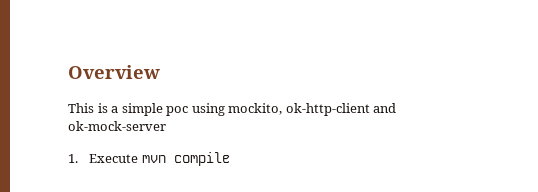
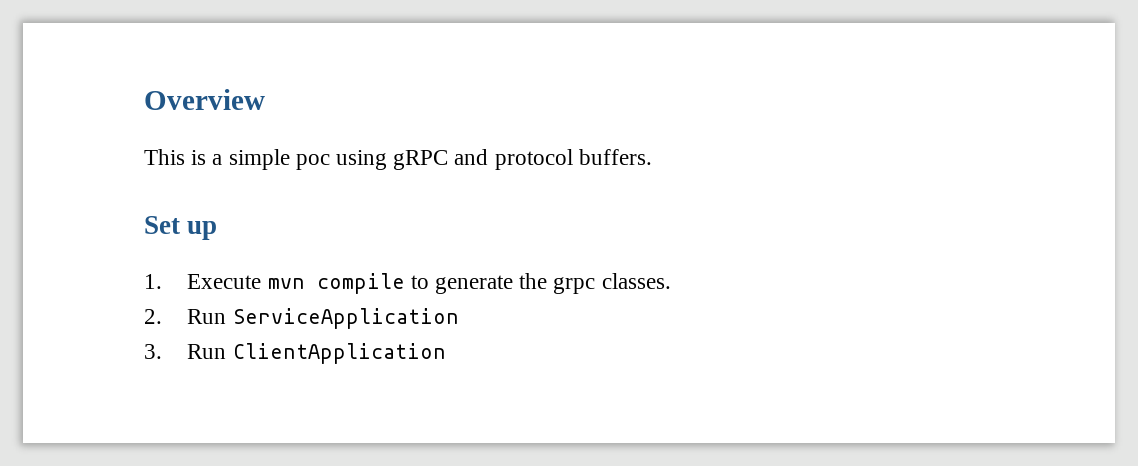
- This is a simple poc using mockito, ok-http-client and ok-mock-server
- 1. Execute mvn compile
+ This is a simple poc using gRPC and protocol buffers.
+ Set up
+ 1. Execute mvn compile to generate the grpc classes.
+ 2. Run ServiceApplication
+ 3. Run ClientApplication

